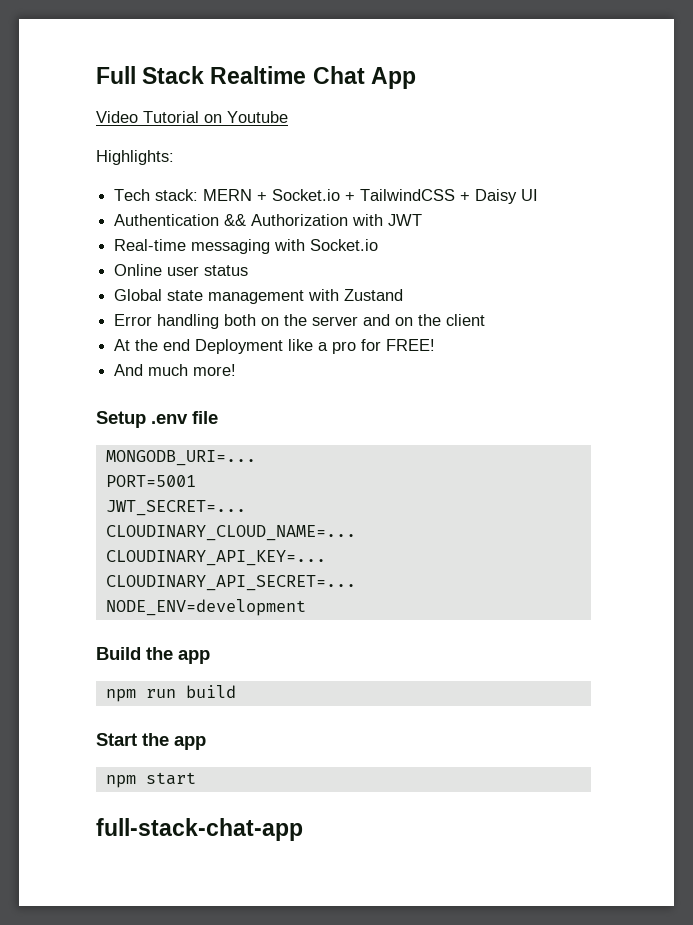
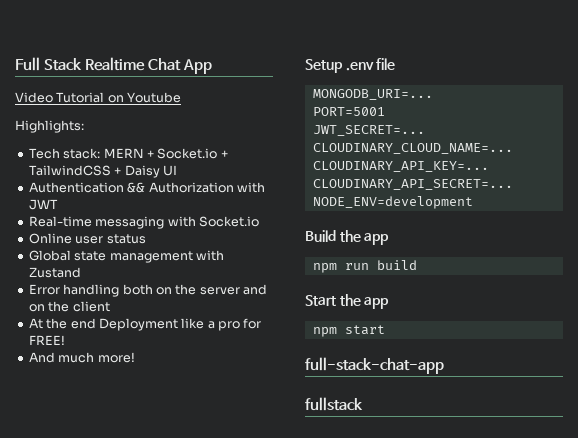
+ fullstack

